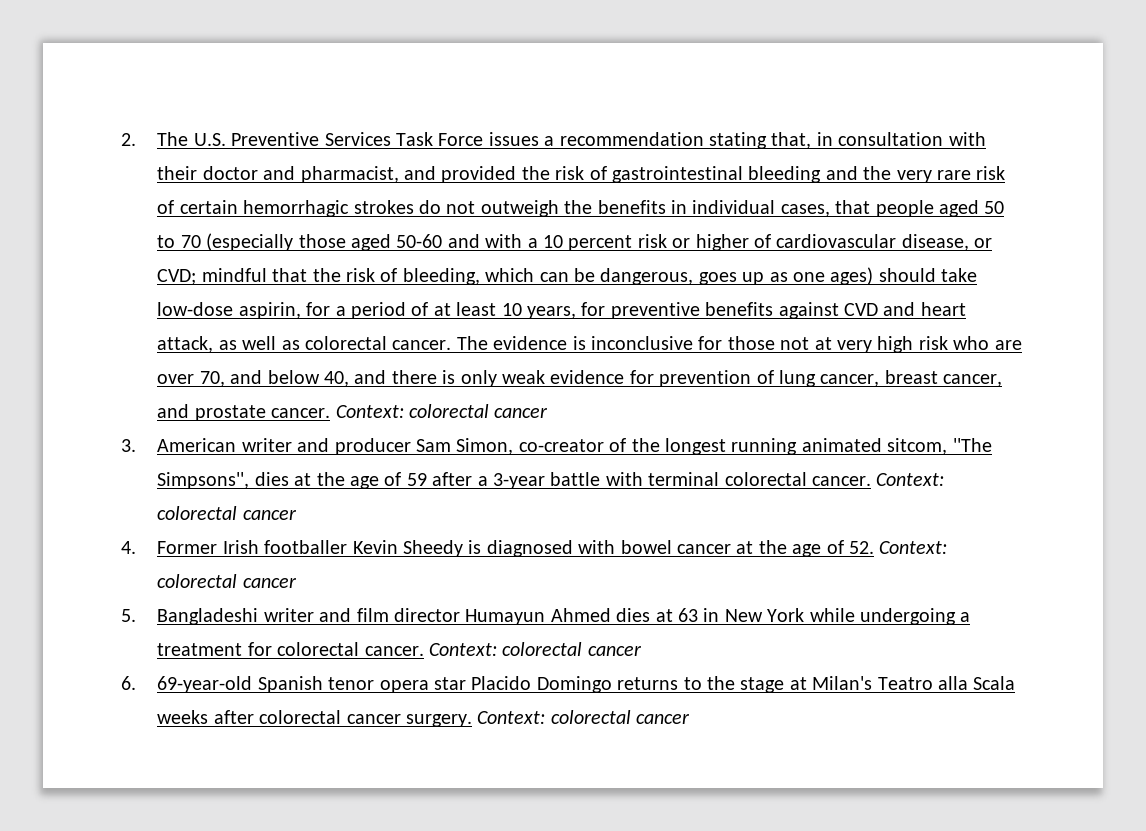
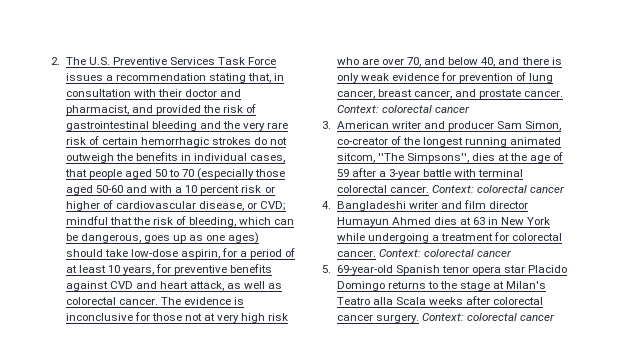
- 4. Former Irish footballer Kevin Sheedy is diagnosed with bowel cancer at the age of 52. Context: colorectal cancer
- 5. Bangladeshi writer and film director Humayun Ahmed dies at 63 in New York while undergoing a treatment for colorectal cancer.
+ 4. Bangladeshi writer and film director Humayun Ahmed dies at 63 in New York while undergoing a treatment for colorectal cancer.
- 6. 69-year-old Spanish tenor opera star Placido Domingo returns to the stage at Milan's Teatro alla Scala weeks after colorectal cancer surgery.
+ 5. 69-year-old Spanish tenor opera star Placido Domingo returns to the stage at Milan's Teatro alla Scala weeks after colorectal cancer surgery.

